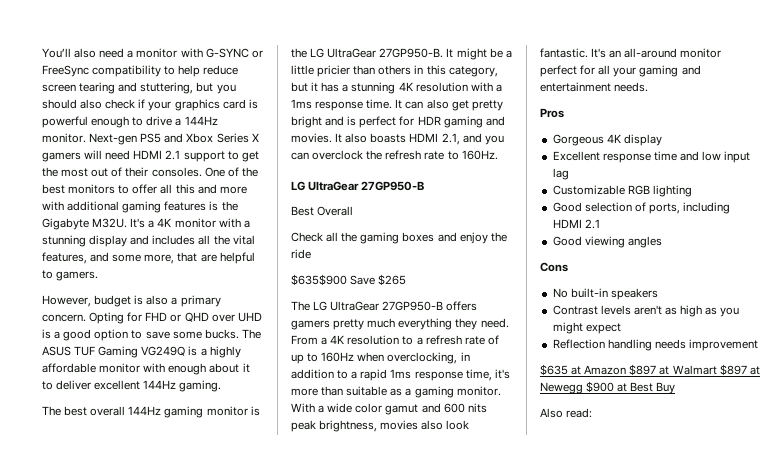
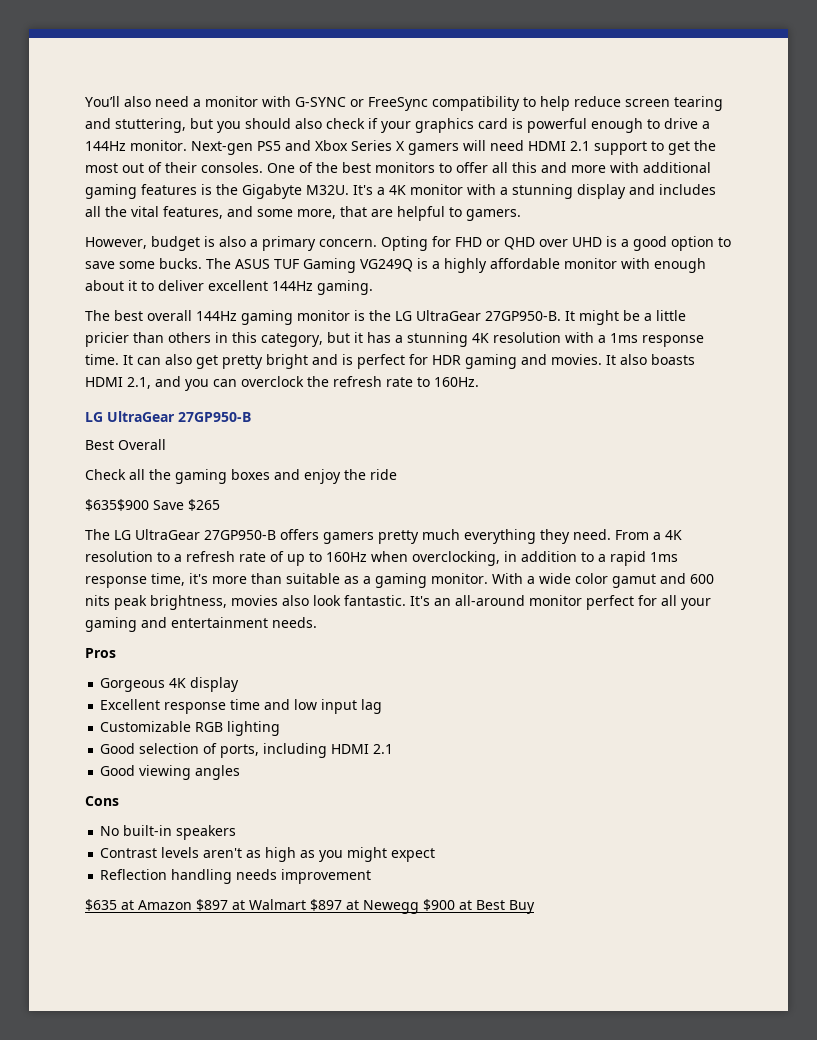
- Also read:

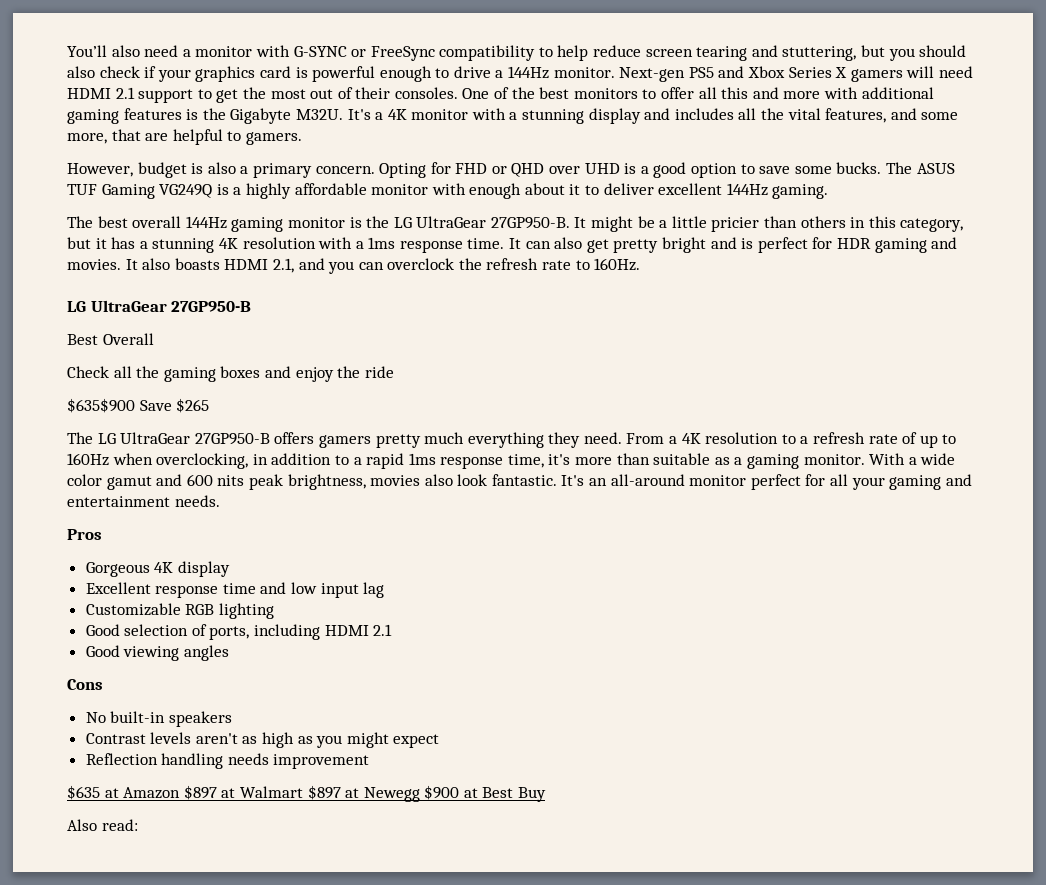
+ Also read:

